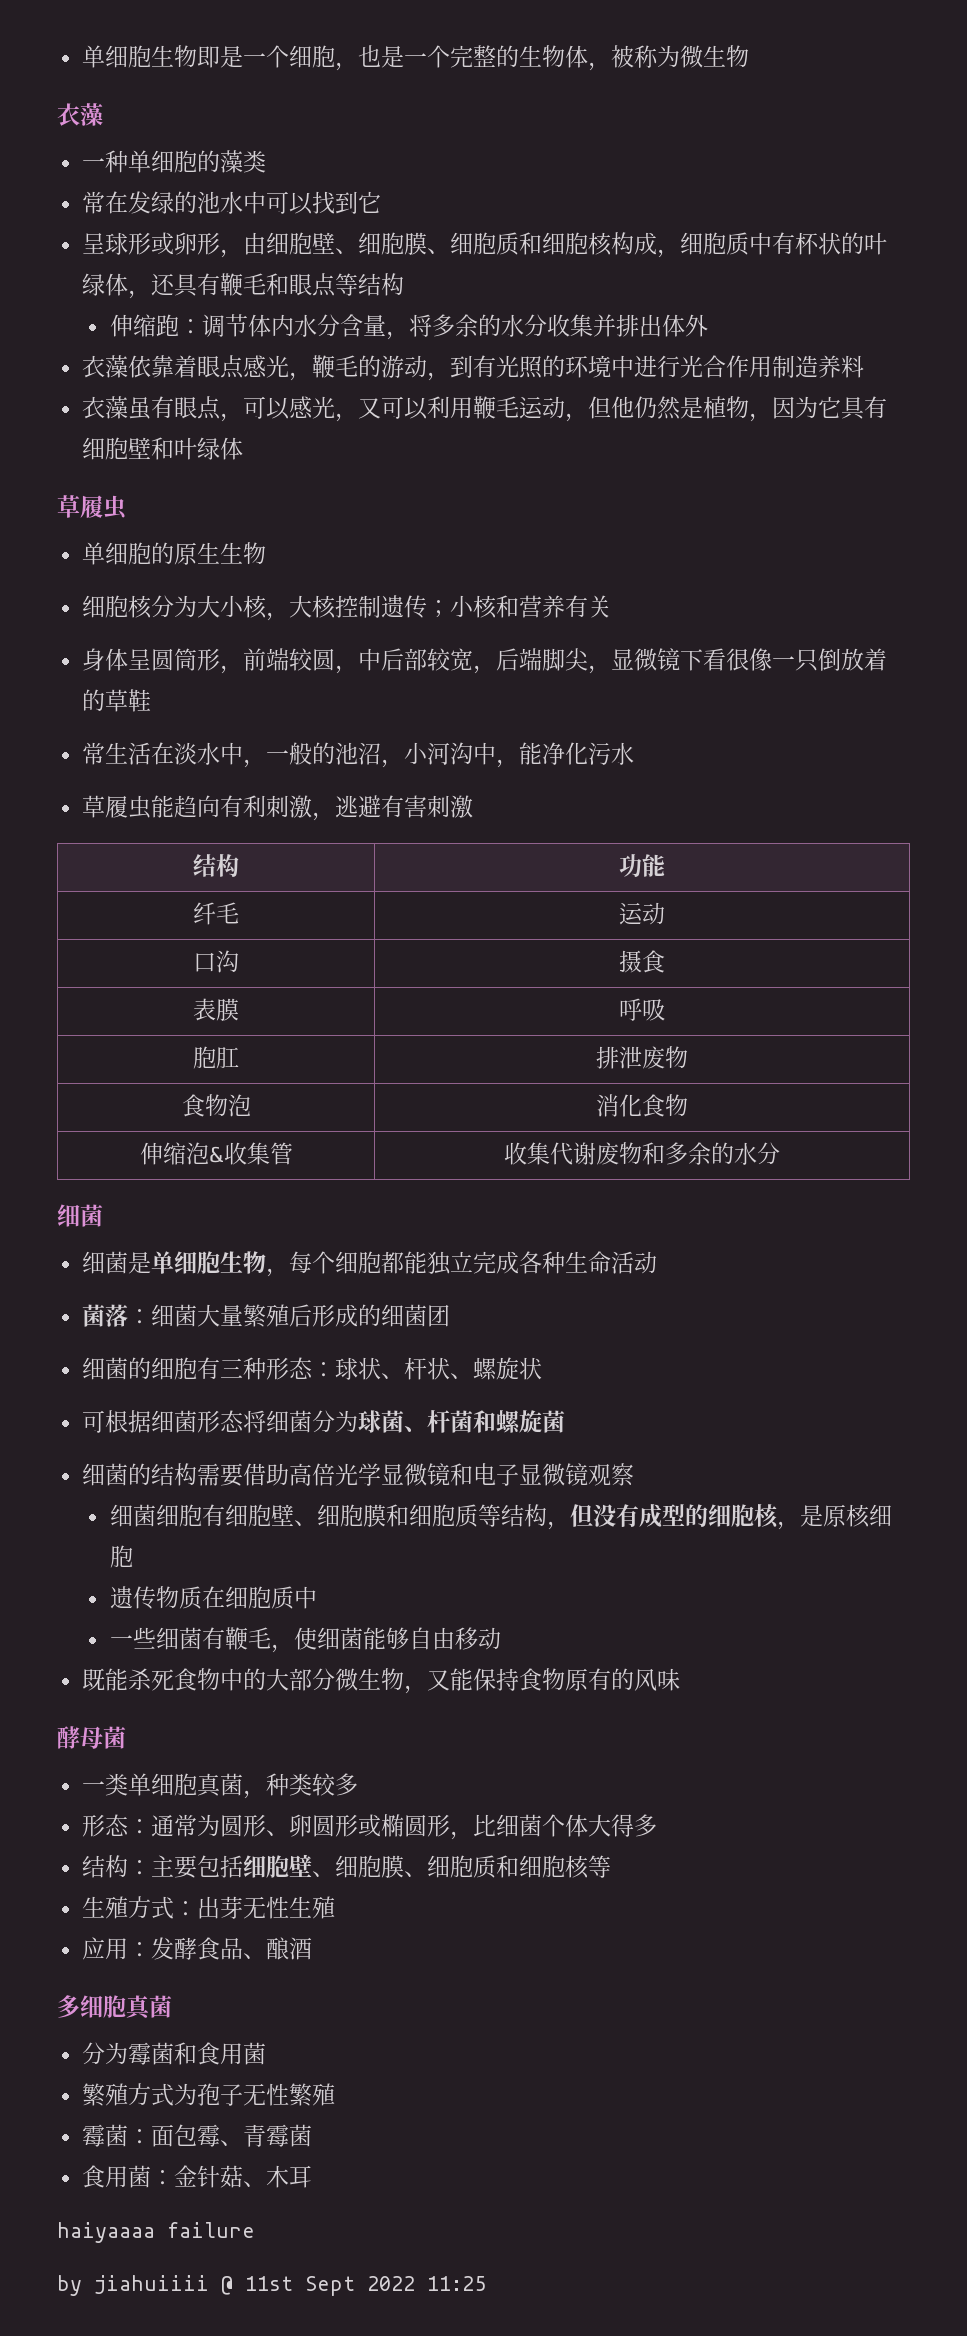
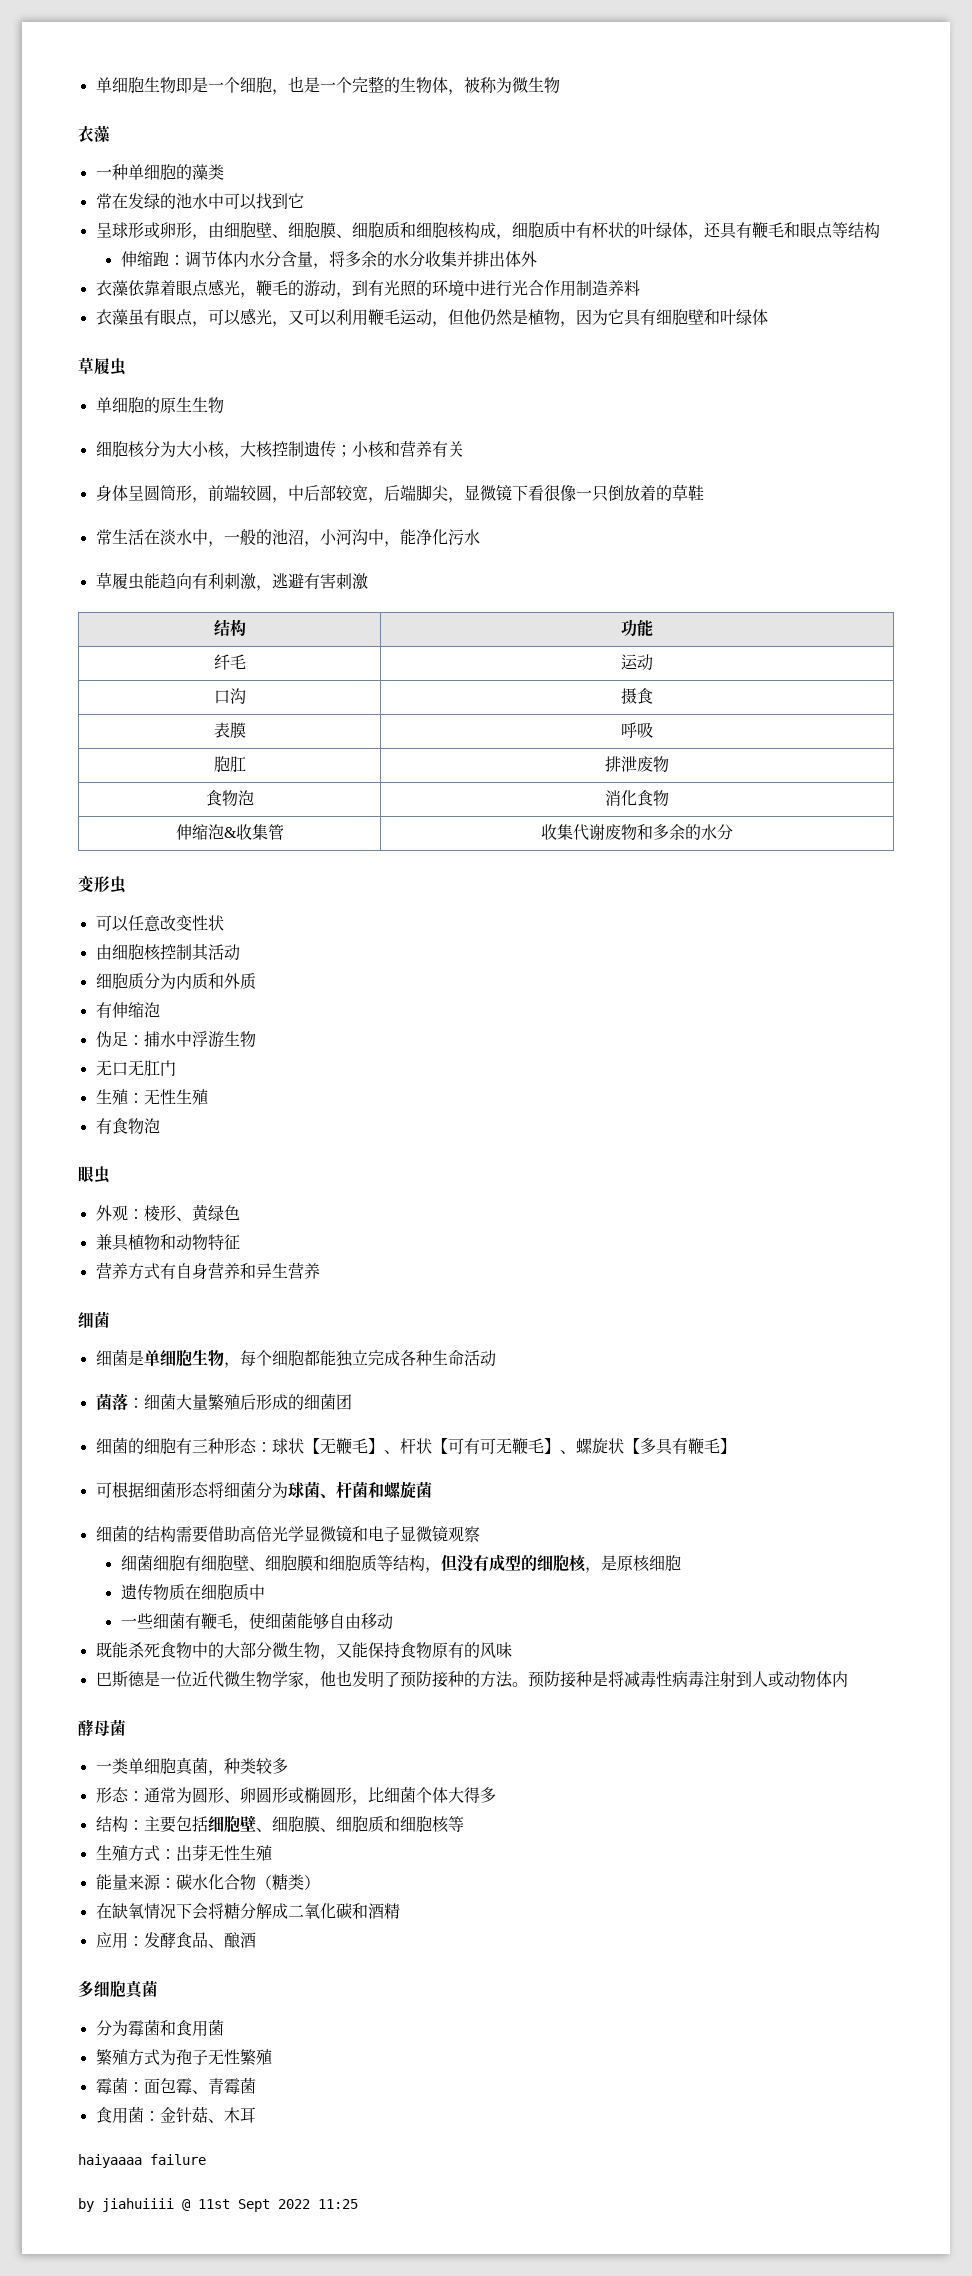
+ 变形虫
+ 可以任意改变性状
+ 由细胞核控制其活动
+ 细胞质分为内质和外质
+ 有伸缩泡
+ 伪足：捕水中浮游生物
+ 无口无肛门
+ 生殖：无性生殖
+ 有食物泡
+ 眼虫
+ 外观：棱形、黄绿色
+ 兼具植物和动物特征
+ 营养方式有自身营养和异生营养
- 细菌的细胞有三种形态：球状、杆状、螺旋状
+ 细菌的细胞有三种形态：球状【无鞭毛】、杆状【可有可无鞭毛】、螺旋状【多具有鞭毛】
+ 巴斯德是一位近代微生物学家，他也发明了预防接种的方法。预防接种是将减毒性病毒注射到人或动物体内
+ 能量来源：碳水化合物（糖类）
+ 在缺氧情况下会将糖分解成二氧化碳和酒精

